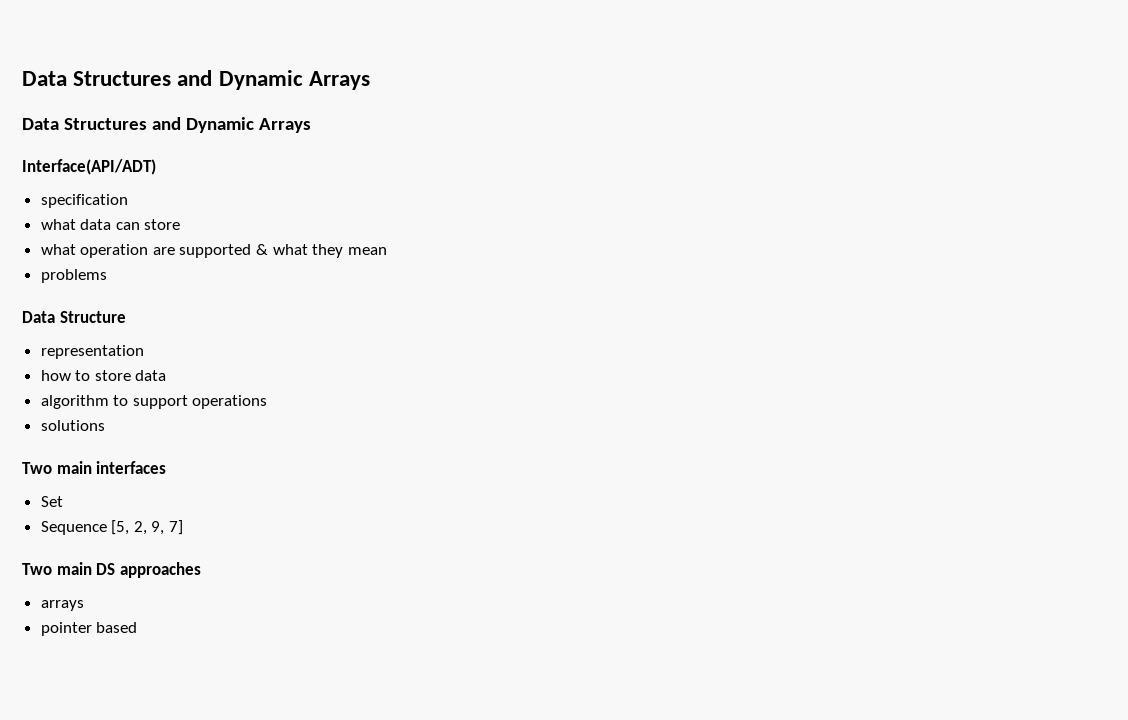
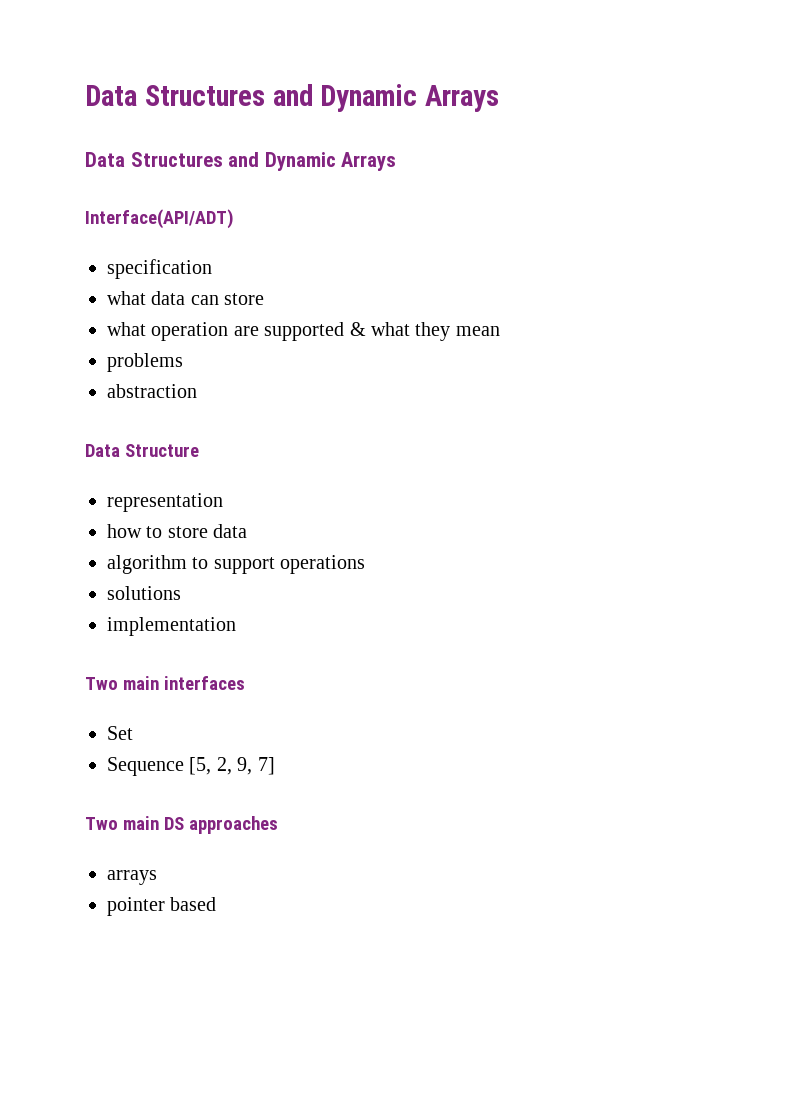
+ abstraction
+ implementation

